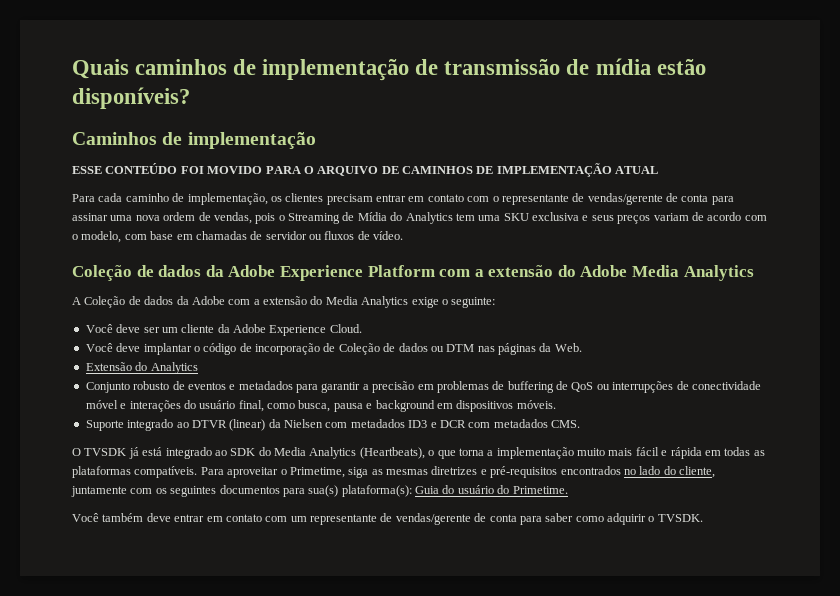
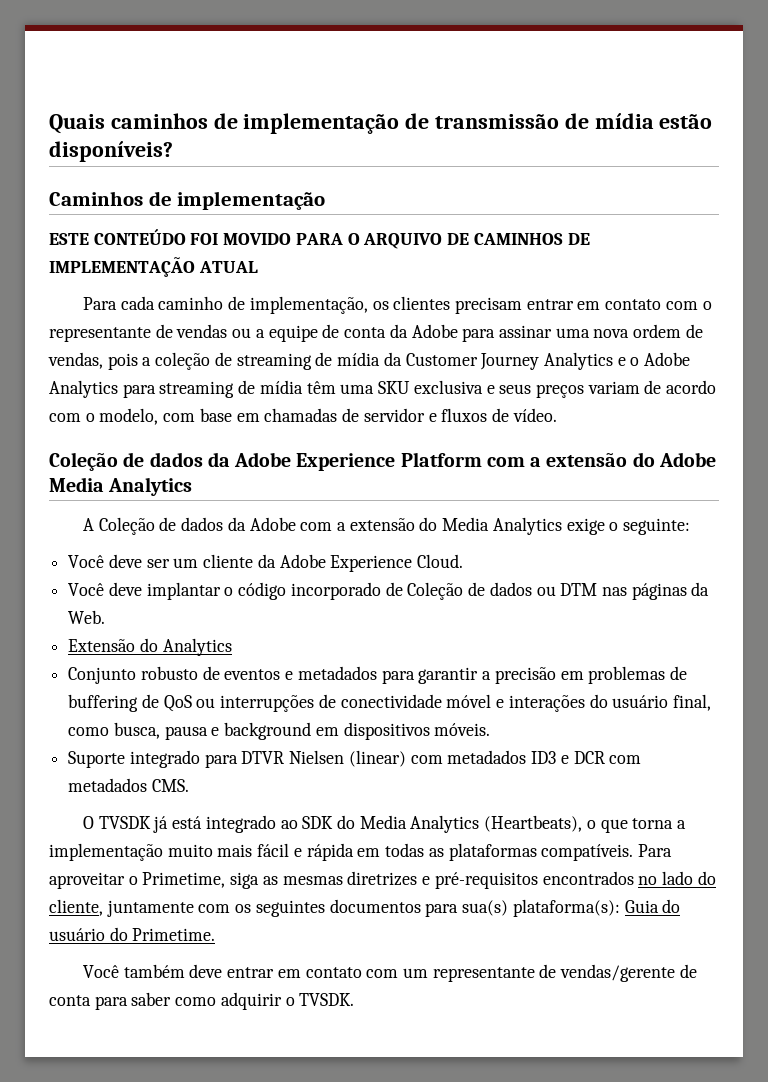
- ESSE CONTEÚDO FOI MOVIDO PARA O ARQUIVO DE CAMINHOS DE IMPLEMENTAÇÃO ATUAL
+ ESTE CONTEÚDO FOI MOVIDO PARA O ARQUIVO DE CAMINHOS DE IMPLEMENTAÇÃO ATUAL
- Para cada caminho de implementação, os clientes precisam entrar em contato com o representante de vendas/gerente de conta para assinar uma nova ordem de vendas, pois o Streaming de Mídia do Analytics tem uma SKU exclusiva e seus preços variam de acordo com o modelo, com base em chamadas de servidor ou fluxos de vídeo.
+ Para cada caminho de implementação, os clientes precisam entrar em contato com o representante de vendas ou a equipe de conta da Adobe para assinar uma nova ordem de vendas, pois a coleção de streaming de mídia da Customer Journey Analytics e o Adobe Analytics para streaming de mídia têm uma SKU exclusiva e seus preços variam de acordo com o modelo, com base em chamadas de servidor e fluxos de vídeo.
- Você deve implantar o código de incorporação de Coleção de dados ou DTM nas páginas da Web.
+ Você deve implantar o código incorporado de Coleção de dados ou DTM nas páginas da Web.
- Suporte integrado ao DTVR (linear) da Nielsen com metadados ID3 e DCR com metadados CMS.
+ Suporte integrado para DTVR Nielsen (linear) com metadados ID3 e DCR com metadados CMS.

